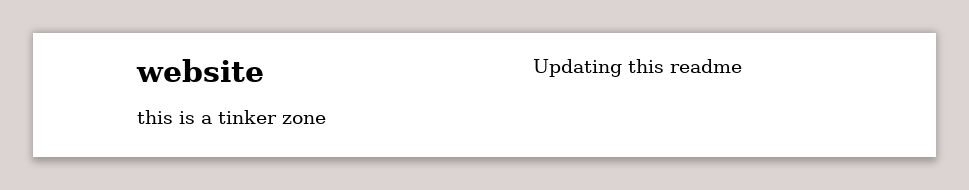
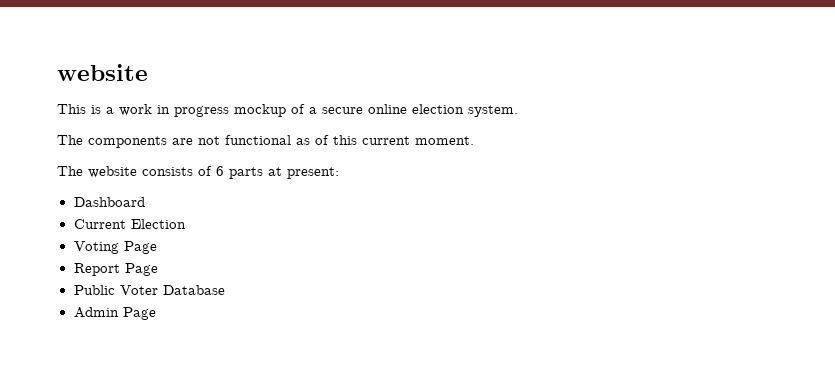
- this is a tinker zone
- Updating this readme
+ This is a work in progress mockup of a secure online election system.
+ The components are not functional as of this current moment.
+ The website consists of 6 parts at present:
+ Dashboard
+ Current Election
+ Voting Page
+ Report Page
+ Public Voter Database
+ Admin Page

